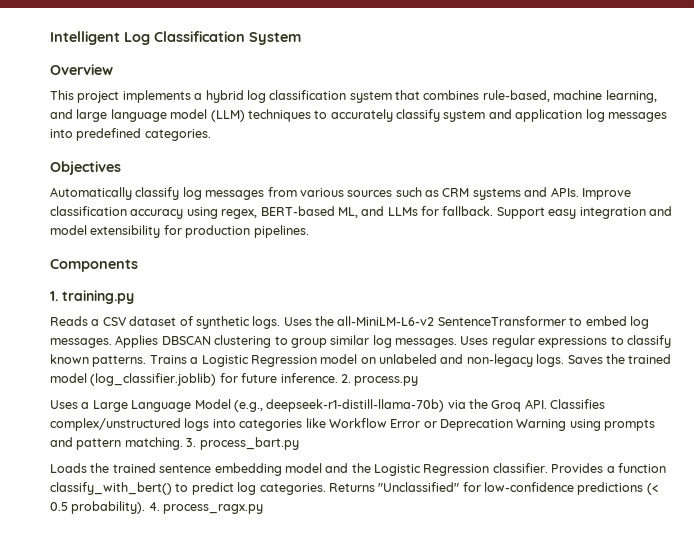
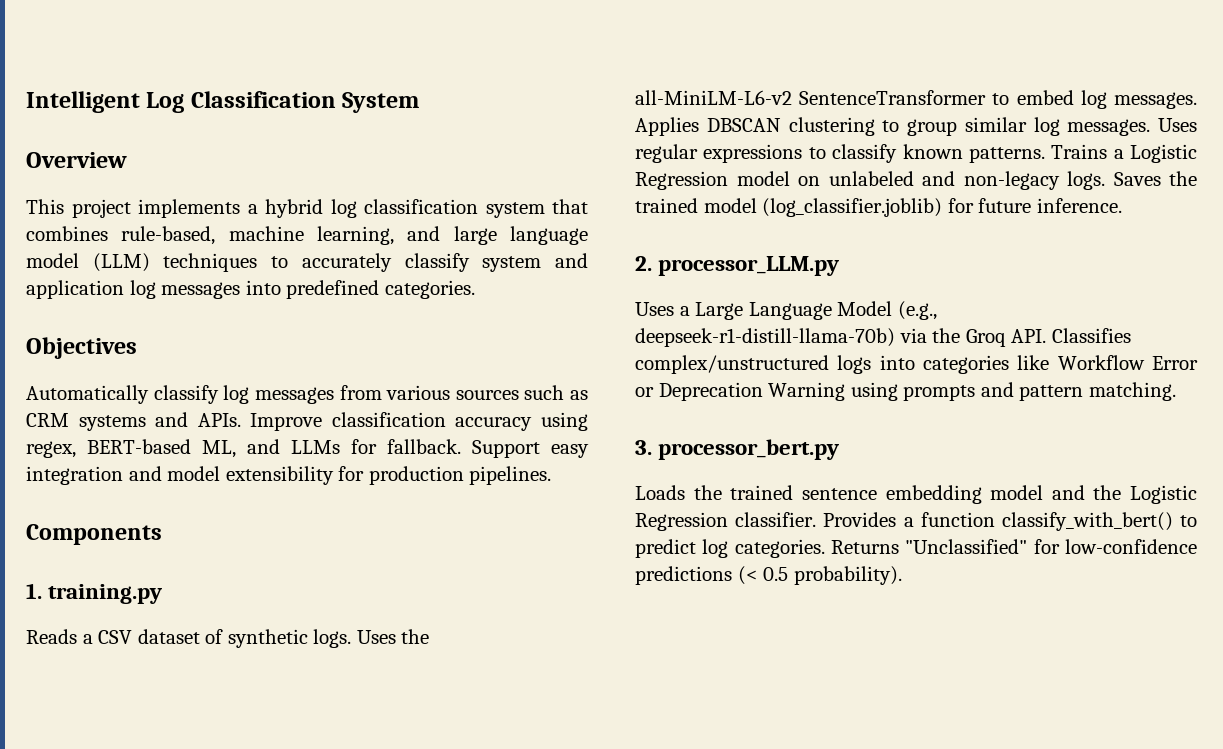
- Saves the trained model (log_classifier.joblib) for future inference. 2. process.py
+ Saves the trained model (log_classifier.joblib) for future inference.
+ 2. processor_LLM.py
- Uses a Large Language Model (e.g., deepseek-r1-distill-llama-70b) via the Groq API. Classifies complex/unstructured logs into categories like Workflow Error or Deprecation Warning using prompts and pattern matching. 3. process_bart.py
+ Uses a Large Language Model (e.g., deepseek-r1-distill-llama-70b) via the Groq API. Classifies complex/unstructured logs into categories like Workflow Error or Deprecation Warning using prompts and pattern matching.
+ 3. processor_bert.py
- 4. process_ragx.py

